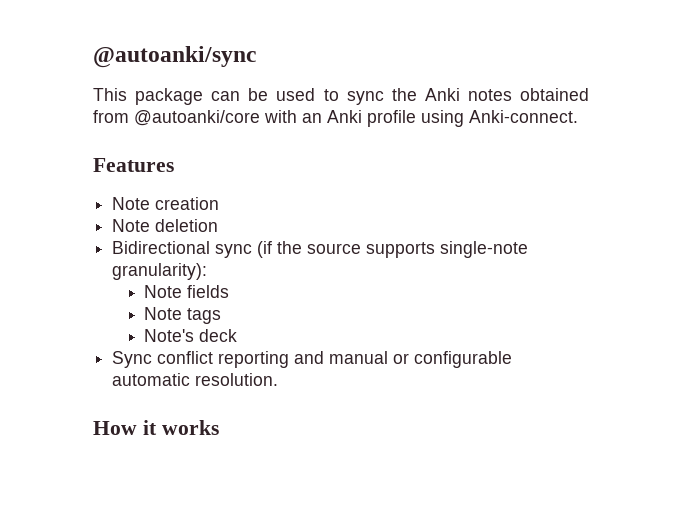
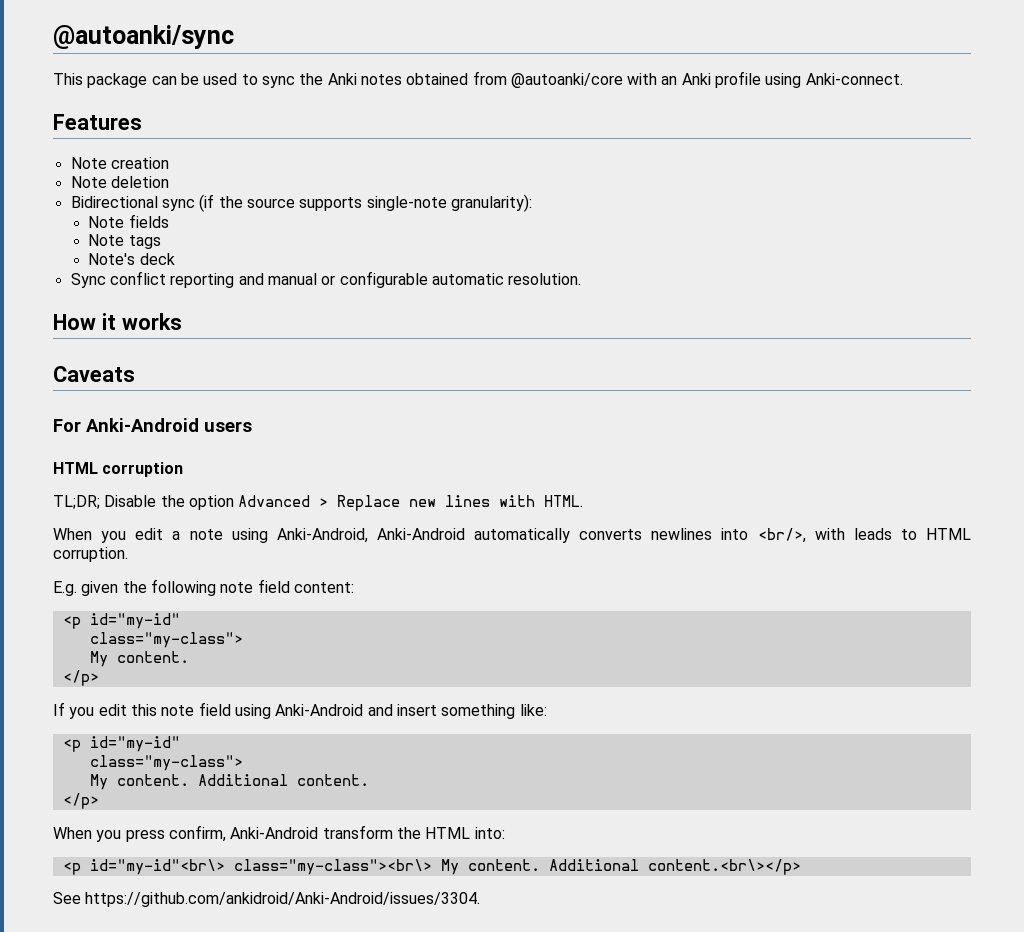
+ Caveats
+ For Anki-Android users
+ HTML corruption
+ TL;DR; Disable the option Advanced > Replace new lines with HTML.
+ When you edit a note using Anki-Android, Anki-Android automatically converts newlines into <br/>, with leads to HTML corruption.
+ E.g. given the following note field content:
+ <p id="my-id"
+ class="my-class">
+ My content.
+ </p>
+ If you edit this note field using Anki-Android and insert something like:
+ <p id="my-id"
+ class="my-class">
+ My content. Additional content.
+ </p>
+ When you press confirm, Anki-Android transform the HTML into:
+ <p id="my-id"<br\> class="my-class"><br\> My content. Additional content.<br\></p>
+ See https://github.com/ankidroid/Anki-Android/issues/3304.

